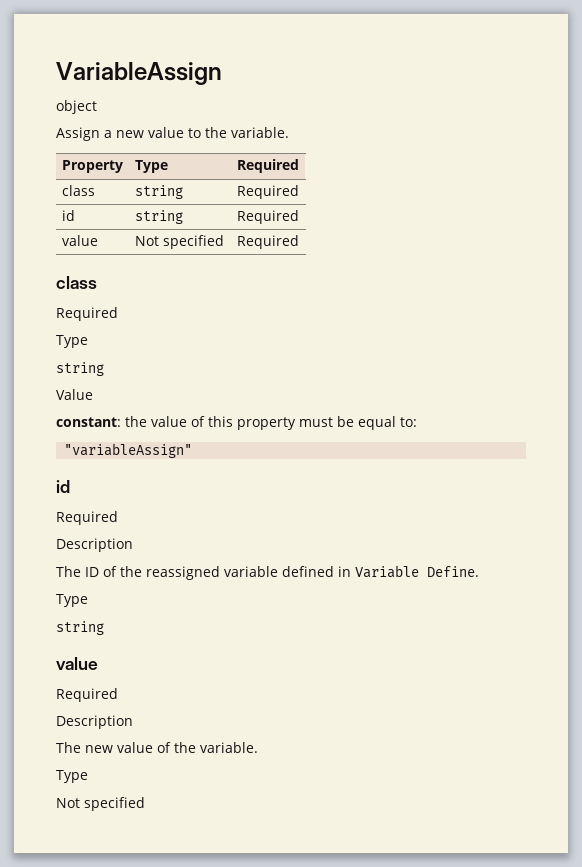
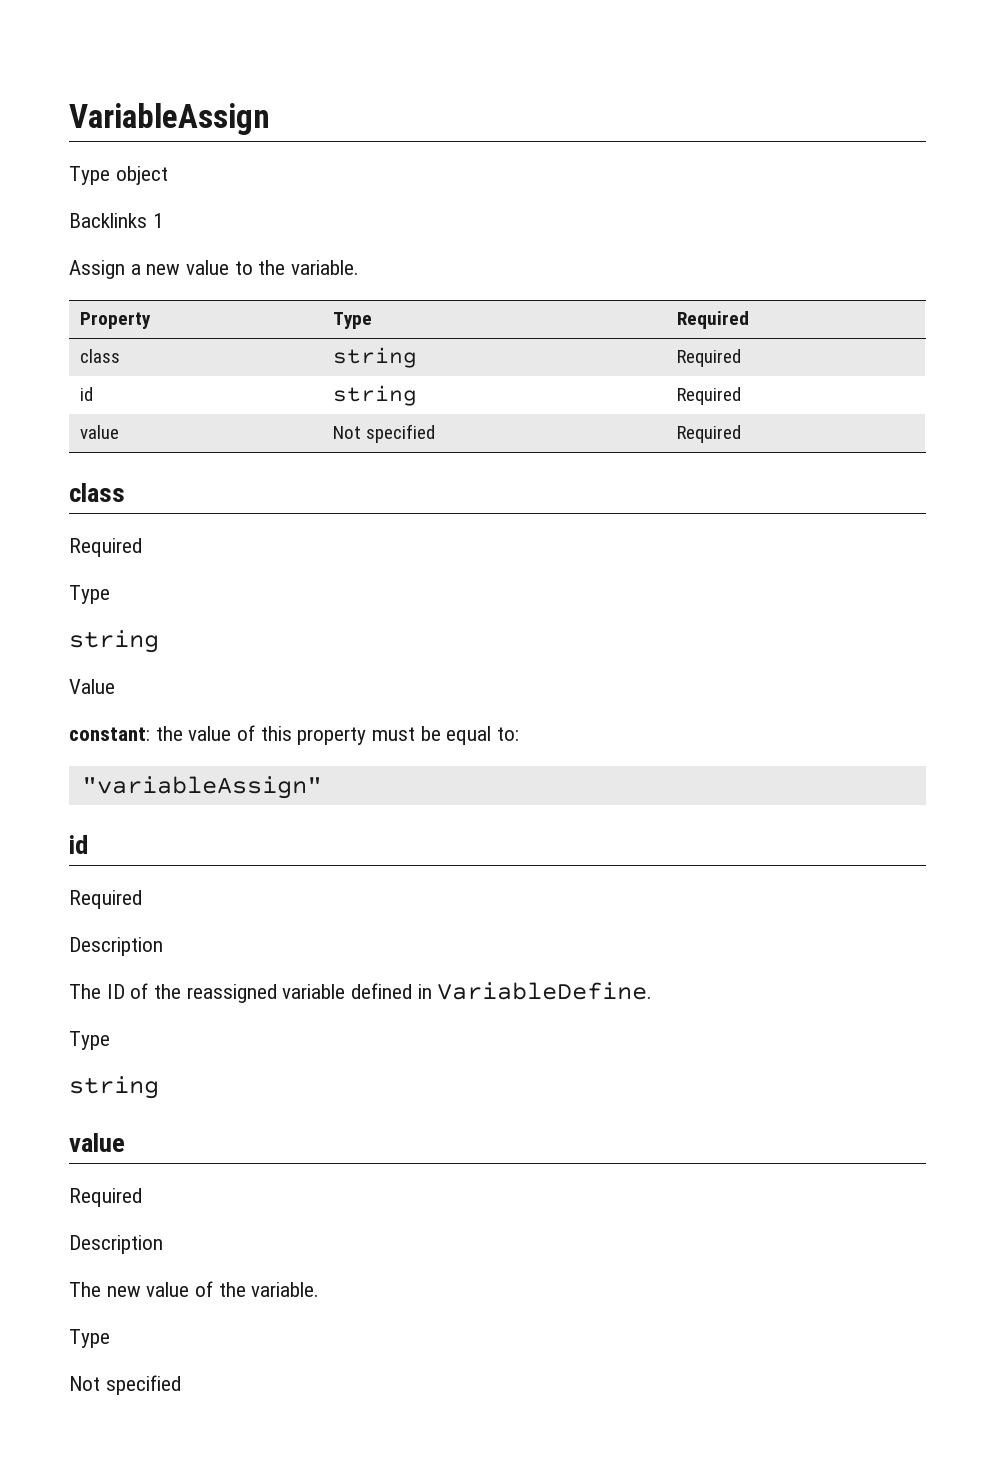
- object
+ Type object
+ Backlinks 1
- The ID of the reassigned variable defined in Variable Define.
+ The ID of the reassigned variable defined in VariableDefine.

